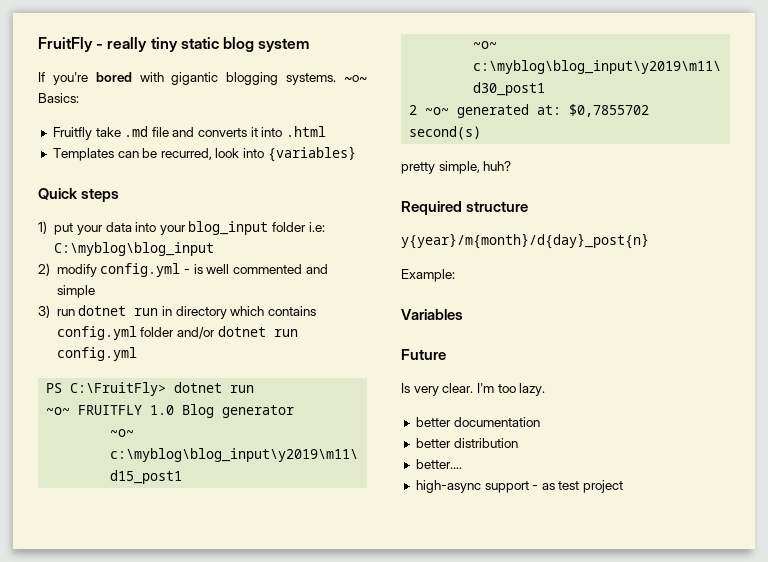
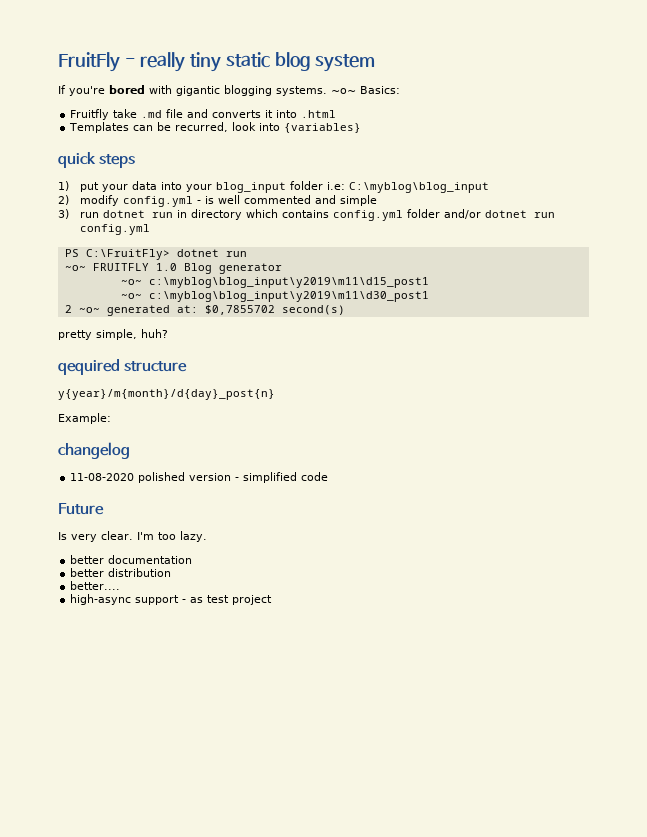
- Quick steps
+ quick steps
- Required structure
+ qequired structure
- Variables
+ changelog
+ 11-08-2020 polished version - simplified code

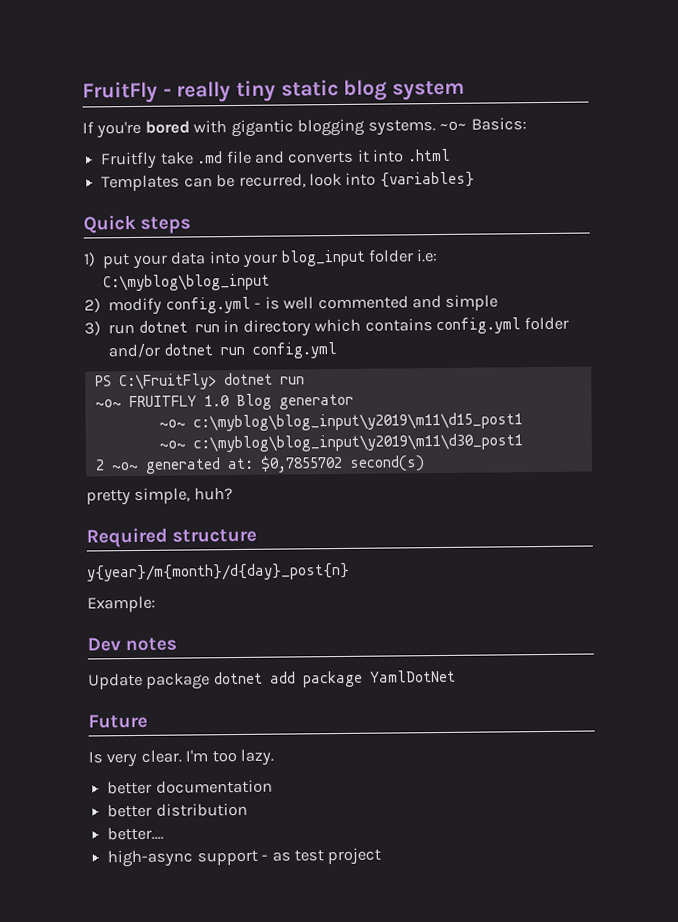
- quick steps
+ Quick steps
- qequired structure
+ Required structure
- changelog
- 11-08-2020 polished version - simplified code
+ Dev notes
+ Update package dotnet add package YamlDotNet

